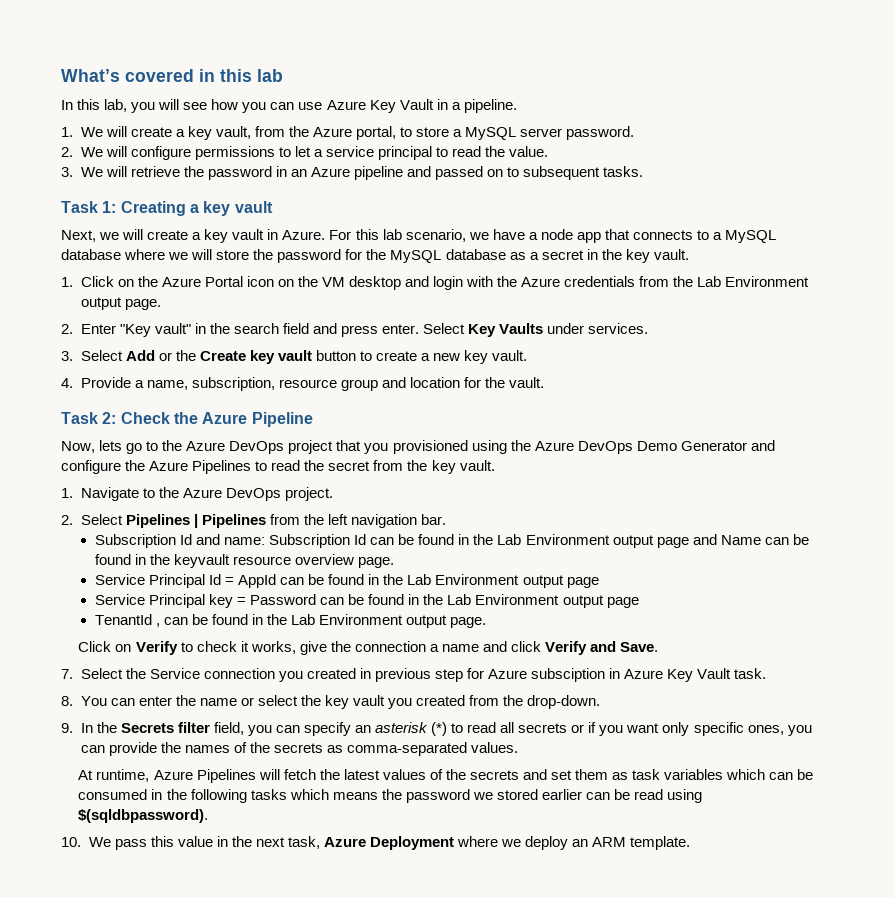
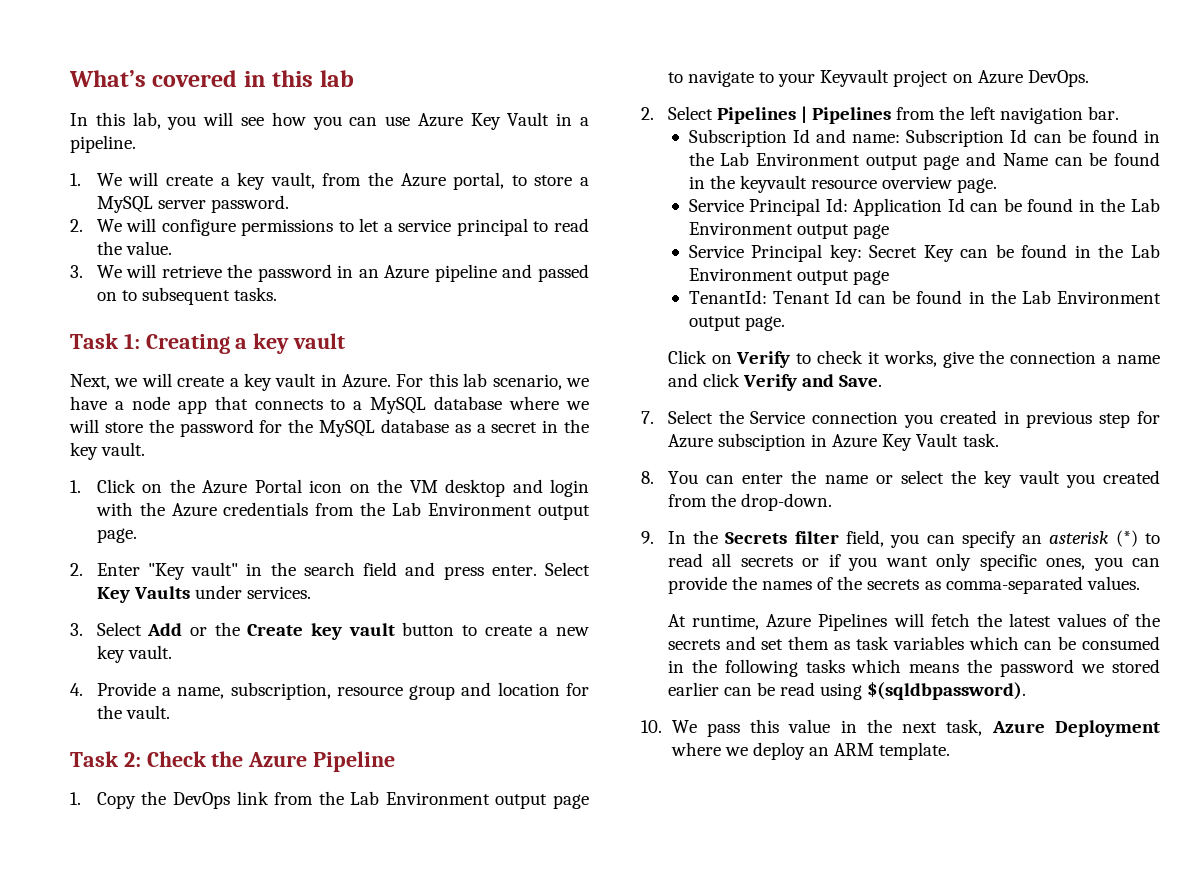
- Now, lets go to the Azure DevOps project that you provisioned using the Azure DevOps Demo Generator and configure the Azure Pipelines to read the secret from the key vault.
- 1. Navigate to the Azure DevOps project.
+ 1. Copy the DevOps link from the Lab Environment output page to navigate to your Keyvault project on Azure DevOps.
- Service Principal Id = AppId can be found in the Lab Environment output page
+ Service Principal Id: Application Id can be found in the Lab Environment output page
- Service Principal key = Password can be found in the Lab Environment output page
- TenantId , can be found in the Lab Environment output page.
+ Service Principal key: Secret Key can be found in the Lab Environment output page
+ TenantId: Tenant Id can be found in the Lab Environment output page.

